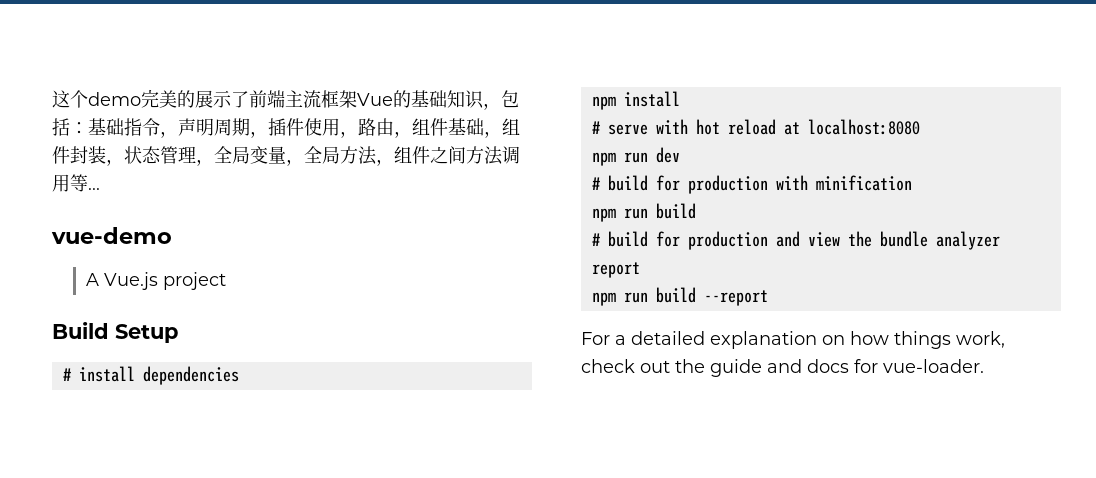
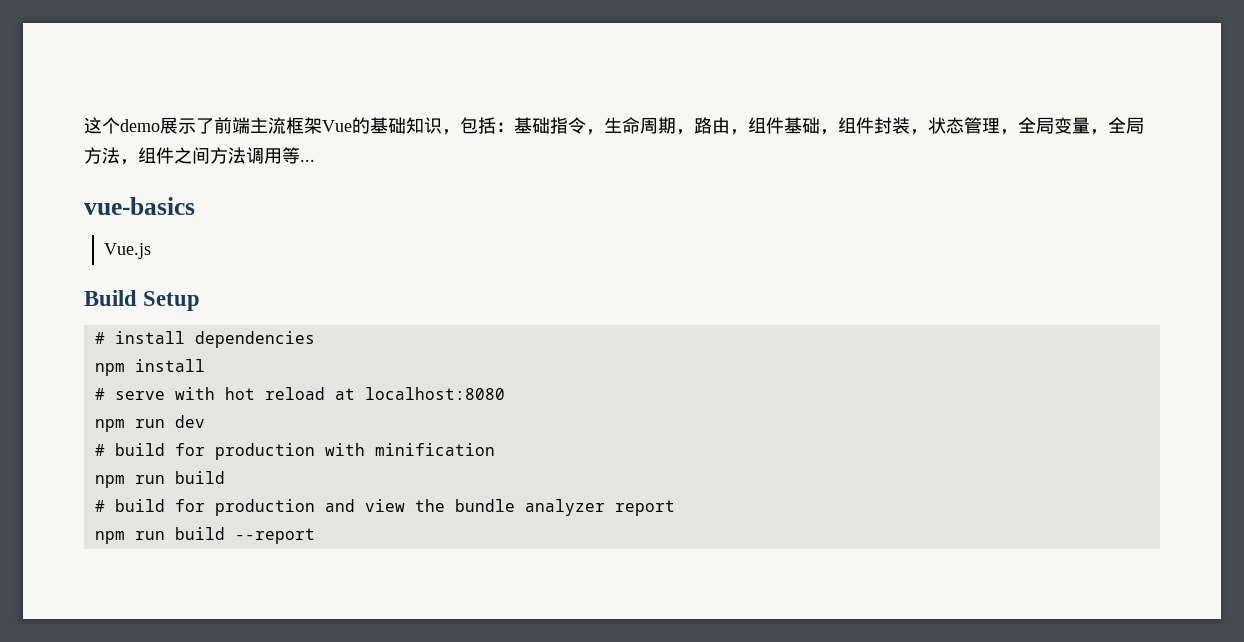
- 这个demo完美的展示了前端主流框架Vue的基础知识，包括：基础指令，声明周期，插件使用，路由，组件基础，组件封装，状态管理，全局变量，全局方法，组件之间方法调用等...
+ 这个demo展示了前端主流框架Vue的基础知识，包括：基础指令，生命周期，路由，组件基础，组件封装，状态管理，全局变量，全局方法，组件之间方法调用等...
- vue-demo
- A Vue.js project
+ vue-basics
+ Vue.js
- For a detailed explanation on how things work, check out the guide and docs for vue-loader.

